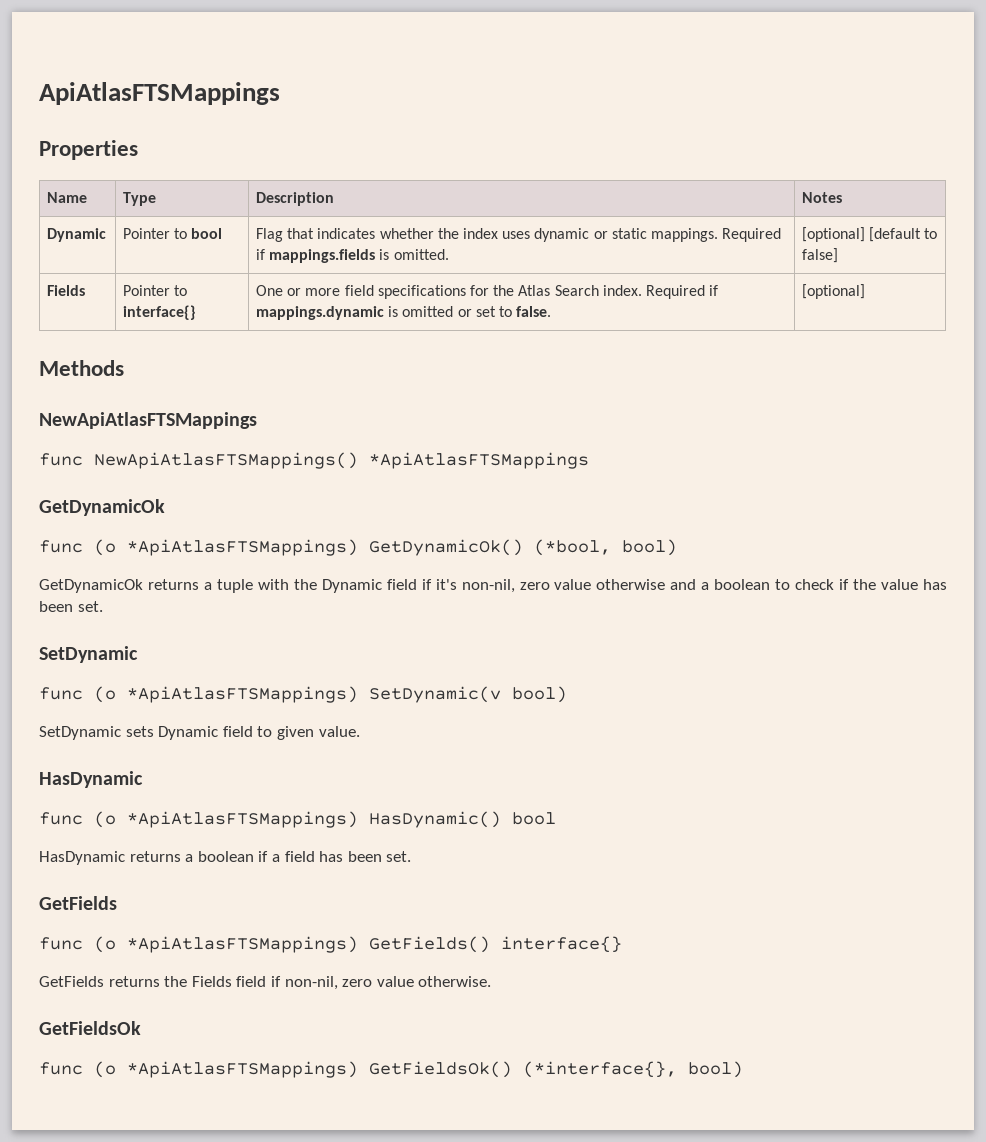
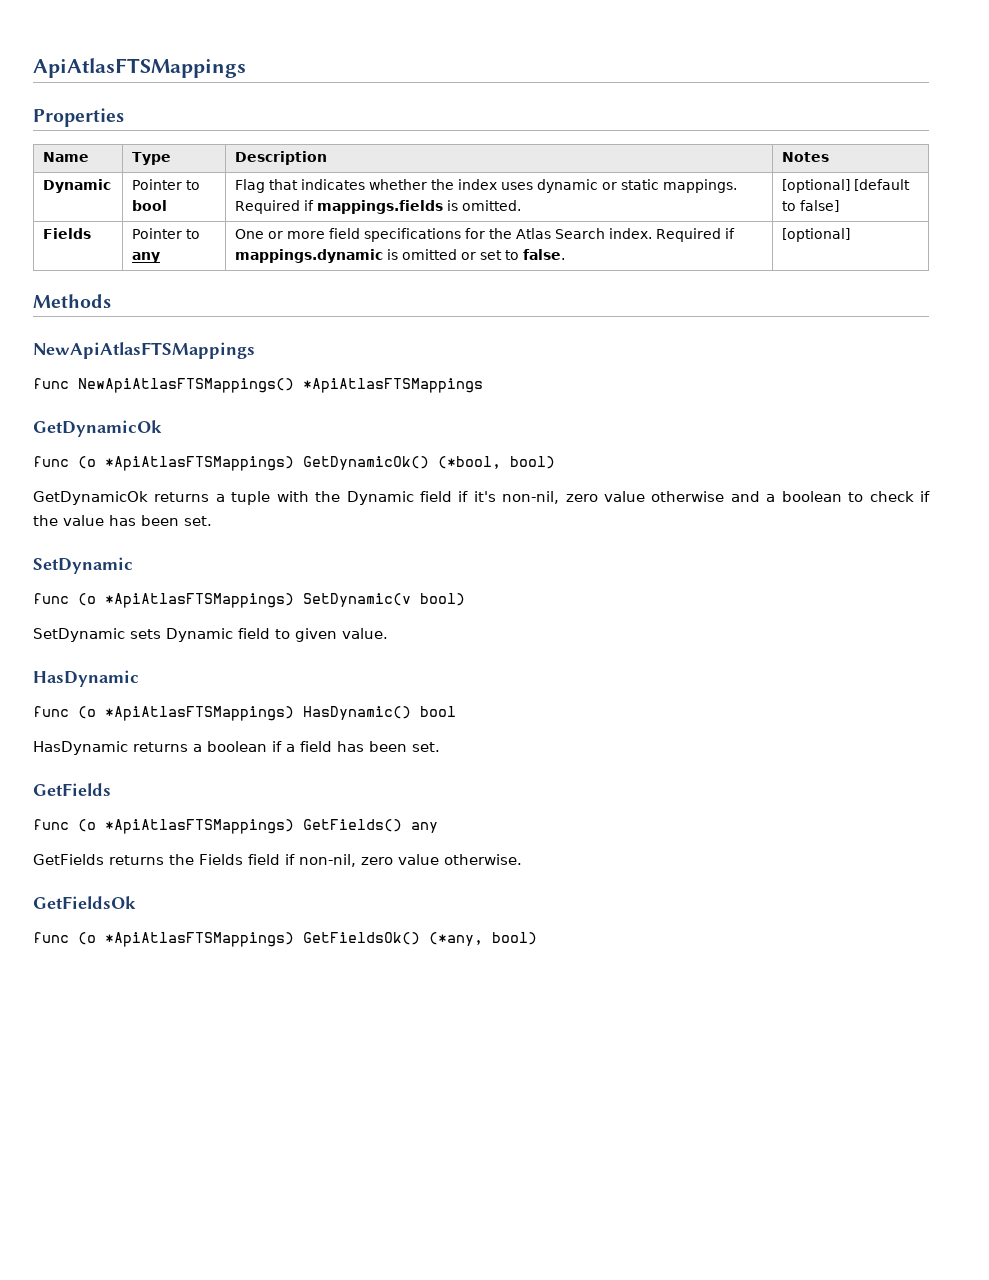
- Fields | Pointer to interface{} | One or more field specifications for the Atlas Search index. Required if mappings.dynamic is omitted or set to false. | [optional]
+ Fields | Pointer to any | One or more field specifications for the Atlas Search index. Required if mappings.dynamic is omitted or set to false. | [optional]
- func (o *ApiAtlasFTSMappings) GetFields() interface{}
+ func (o *ApiAtlasFTSMappings) GetFields() any
- func (o *ApiAtlasFTSMappings) GetFieldsOk() (*interface{}, bool)
+ func (o *ApiAtlasFTSMappings) GetFieldsOk() (*any, bool)

